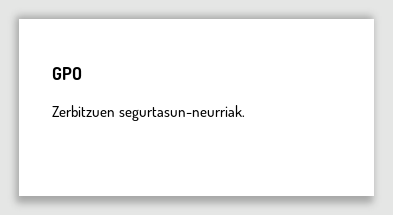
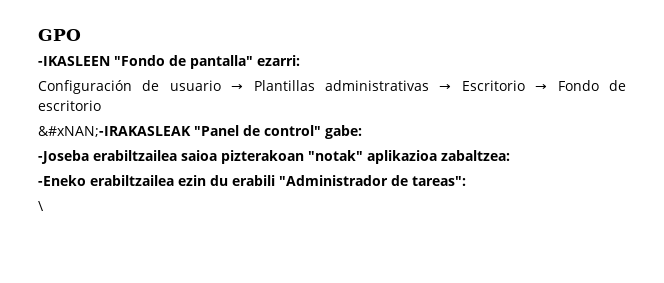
- Zerbitzuen segurtasun-neurriak.
+ -IKASLEEN "Fondo de pantalla" ezarri:
+ Configuración de usuario → Plantillas administrativas → Escritorio → Fondo de escritorio
+ &#xNAN;-IRAKASLEAK "Panel de control" gabe:
+ -Joseba erabiltzailea saioa pizterakoan "notak" aplikazioa zabaltzea:
+ -Eneko erabiltzailea ezin du erabili "Administrador de tareas":
+ \

